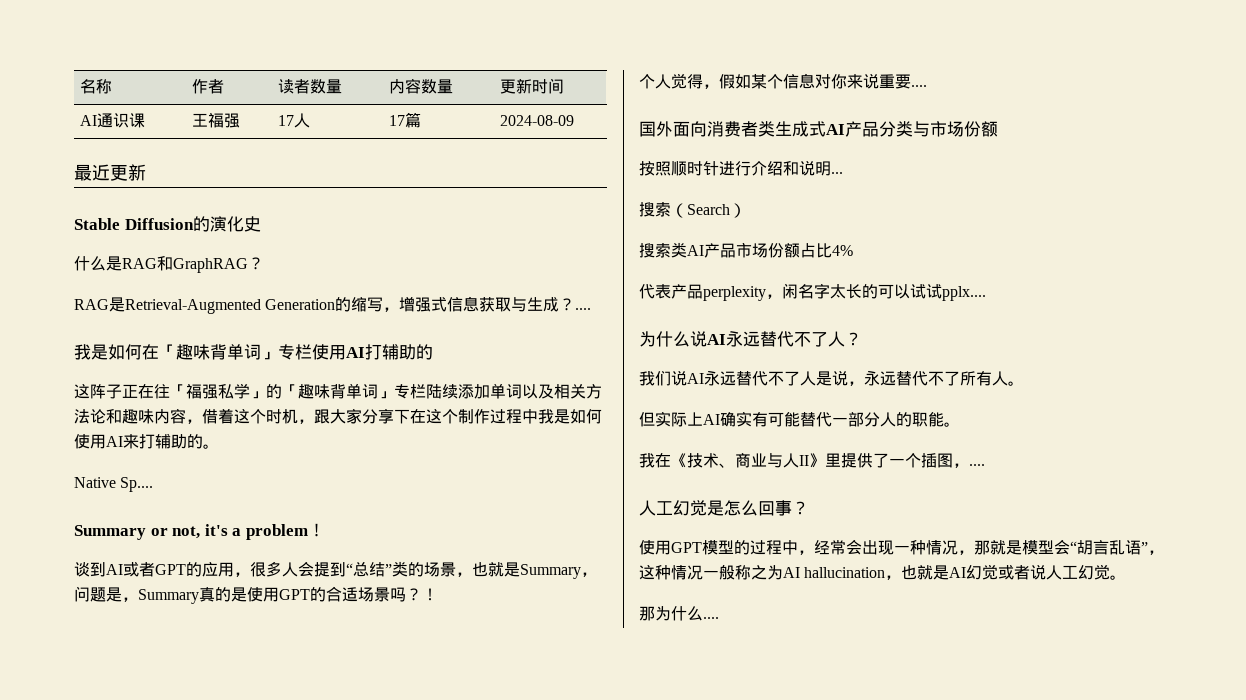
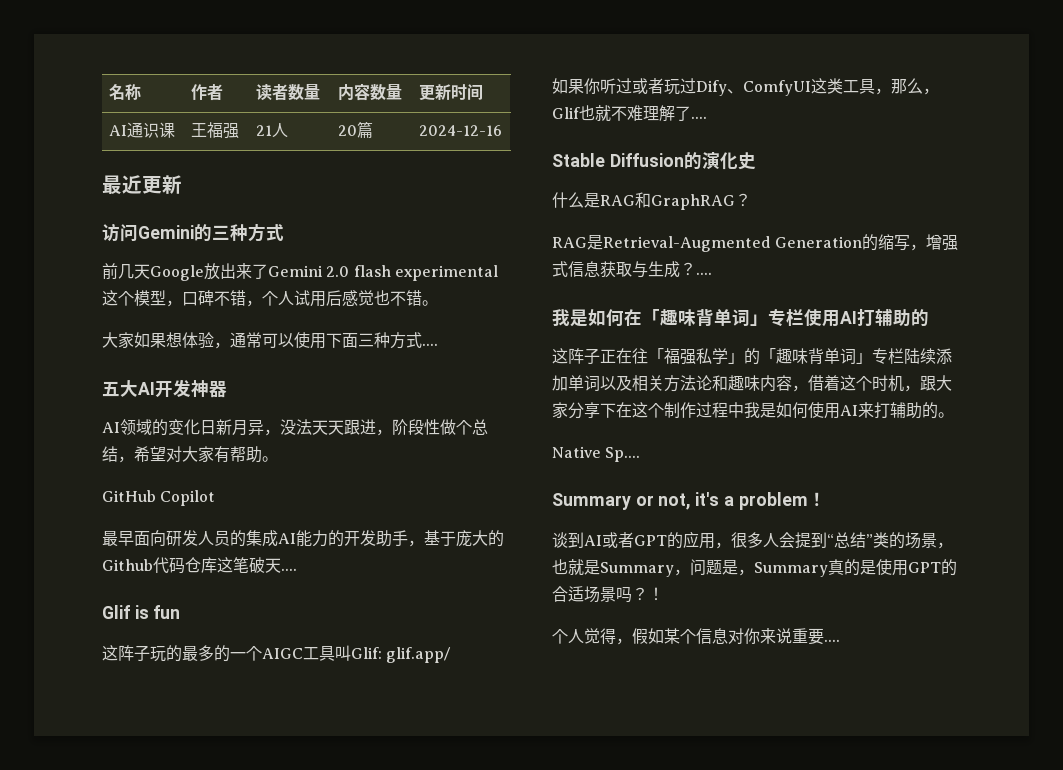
- AI通识课 | 王福强 | 17人 | 17篇 | 2024-08-09
+ AI通识课 | 王福强 | 21人 | 20篇 | 2024-12-16
+ 访问Gemini的三种方式
+ 前几天Google放出来了Gemini 2.0 flash experimental这个模型，口碑不错，个人试用后感觉也不错。
+ 大家如果想体验，通常可以使用下面三种方式....
+ 五大AI开发神器
+ AI领域的变化日新月异，没法天天跟进，阶段性做个总结，希望对大家有帮助。
+ GitHub Copilot
+ 最早面向研发人员的集成AI能力的开发助手，基于庞大的Github代码仓库这笔破天....
+ Glif is fun
+ 这阵子玩的最多的一个AIGC工具叫Glif: glif.app/
+ 如果你听过或者玩过Dify、ComfyUI这类工具，那么，Glif也就不难理解了....
- 国外面向消费者类生成式AI产品分类与市场份额
- 按照顺时针进行介绍和说明...
- 搜索（Search）
- 搜索类AI产品市场份额占比4%
- 代表产品perplexity，闲名字太长的可以试试pplx....
- 为什么说AI永远替代不了人？
- 我们说AI永远替代不了人是说，永远替代不了所有人。
- 但实际上AI确实有可能替代一部分人的职能。
- 我在《技术、商业与人II》里提供了一个插图，....
- 人工幻觉是怎么回事？
- 使用GPT模型的过程中，经常会出现一种情况，那就是模型会“胡言乱语”，这种情况一般称之为AI hallucination，也就是AI幻觉或者说人工幻觉。
- 那为什么....

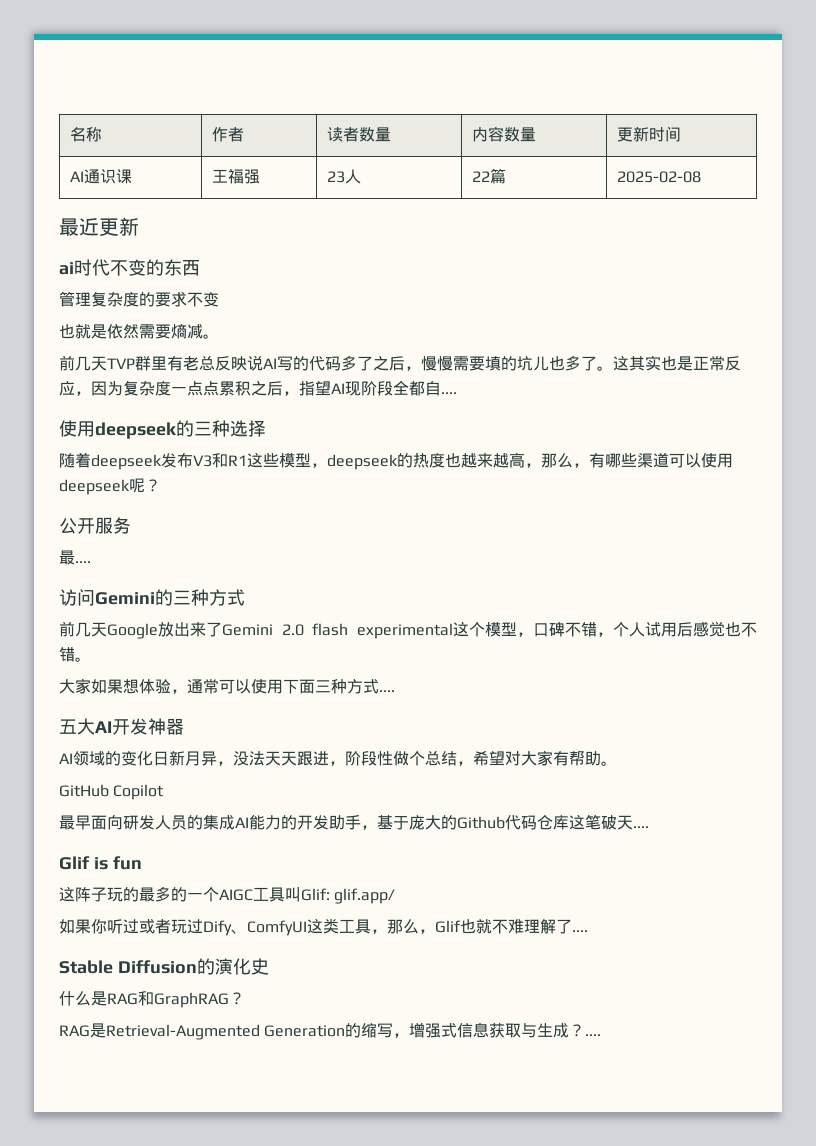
- AI通识课 | 王福强 | 21人 | 20篇 | 2024-12-16
+ AI通识课 | 王福强 | 23人 | 22篇 | 2025-02-08
+ ai时代不变的东西
+ 管理复杂度的要求不变
+ 也就是依然需要熵减。
+ 前几天TVP群里有老总反映说AI写的代码多了之后，慢慢需要填的坑儿也多了。这其实也是正常反应，因为复杂度一点点累积之后，指望AI现阶段全都自....
+ 使用deepseek的三种选择
+ 随着deepseek发布V3和R1这些模型，deepseek的热度也越来越高，那么，有哪些渠道可以使用deepseek呢？
+ 公开服务
+ 最....
- 我是如何在「趣味背单词」专栏使用AI打辅助的
- 这阵子正在往「福强私学」的「趣味背单词」专栏陆续添加单词以及相关方法论和趣味内容，借着这个时机，跟大家分享下在这个制作过程中我是如何使用AI来打辅助的。
- Native Sp....
- Summary or not, it's a problem！
- 谈到AI或者GPT的应用，很多人会提到“总结”类的场景，也就是Summary，问题是，Summary真的是使用GPT的合适场景吗？！
- 个人觉得，假如某个信息对你来说重要....

